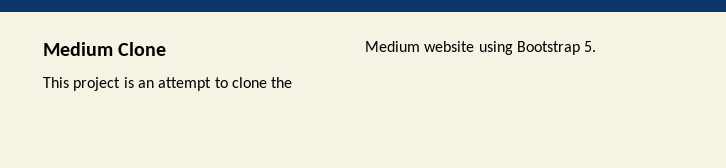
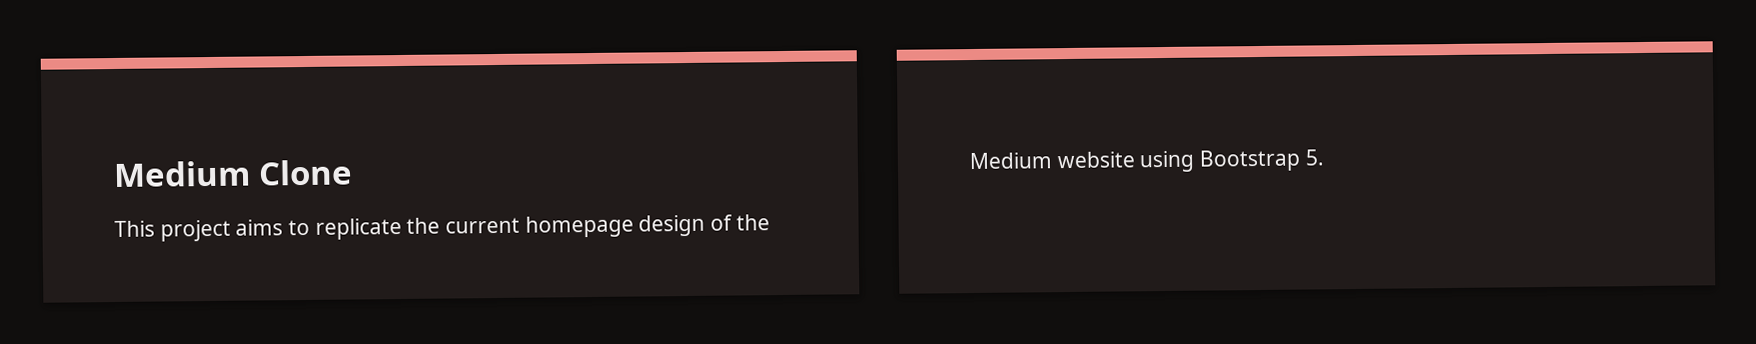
- This project is an attempt to clone the Medium website using Bootstrap 5.
+ This project aims to replicate the current homepage design of the Medium website using Bootstrap 5.

